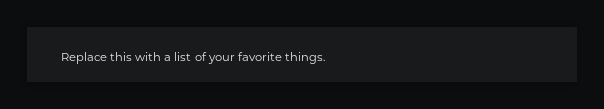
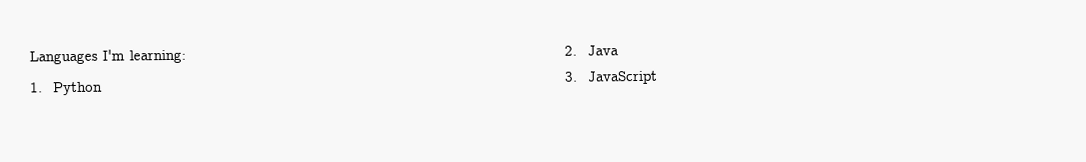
- Replace this with a list of your favorite things.
+ Languages I'm learning:
+ 1. Python
+ 2. Java
+ 3. JavaScript

